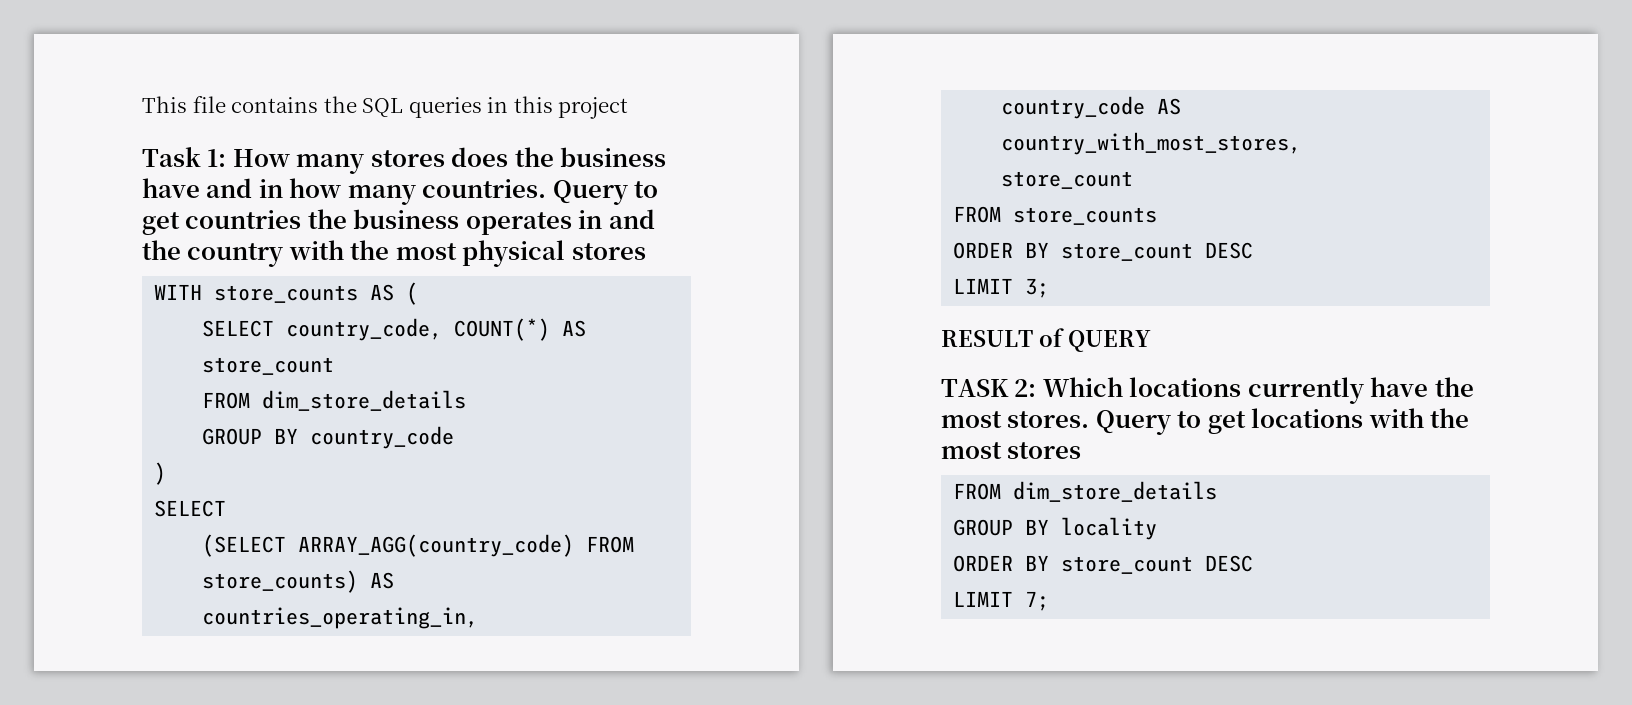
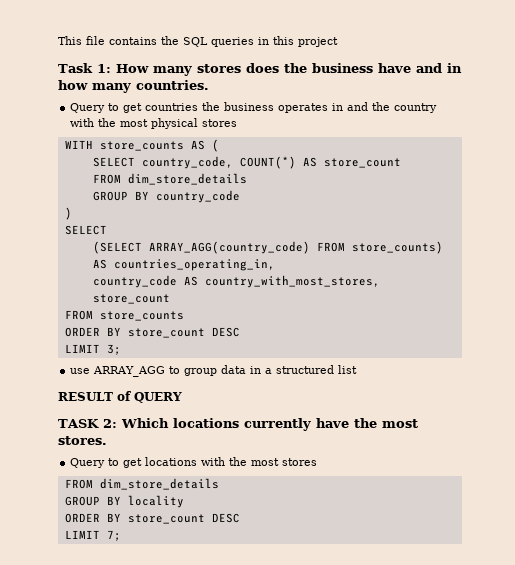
- Task 1: How many stores does the business have and in how many countries. Query to get countries the business operates in and the country with the most physical stores
+ Task 1: How many stores does the business have and in how many countries.
+ Query to get countries the business operates in and the country with the most physical stores
+ use ARRAY_AGG to group data in a structured list
- TASK 2: Which locations currently have the most stores. Query to get locations with the most stores
+ TASK 2: Which locations currently have the most stores.
+ Query to get locations with the most stores

